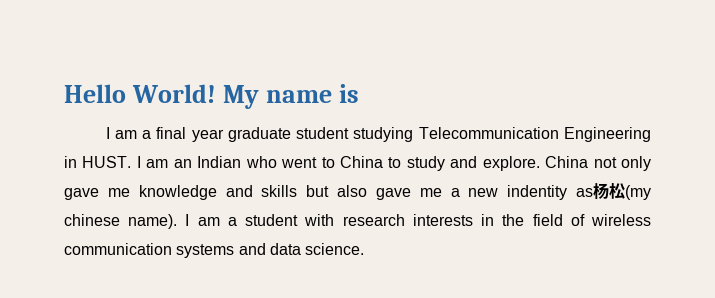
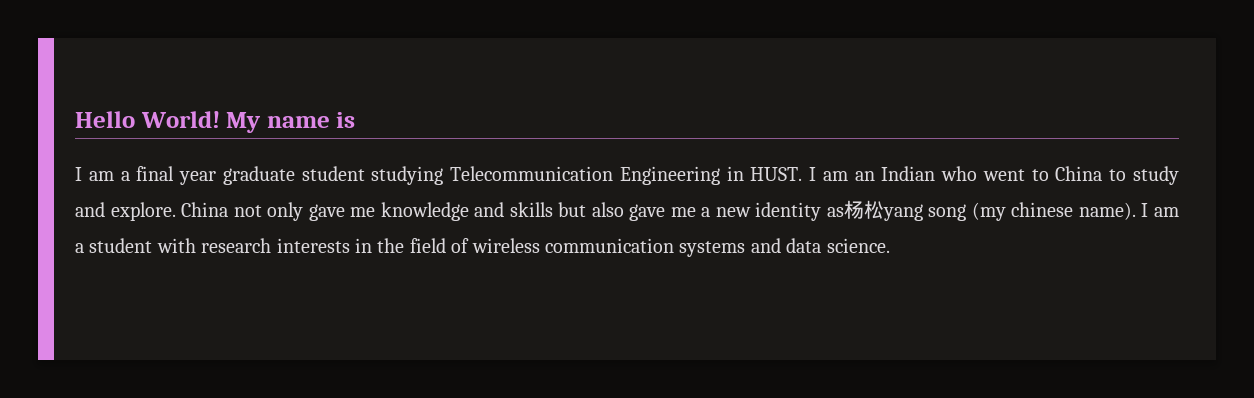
- China not only gave me knowledge and skills but also gave me a new indentity as杨松(my chinese name).
+ China not only gave me knowledge and skills but also gave me a new identity as杨松yang song (my chinese name).

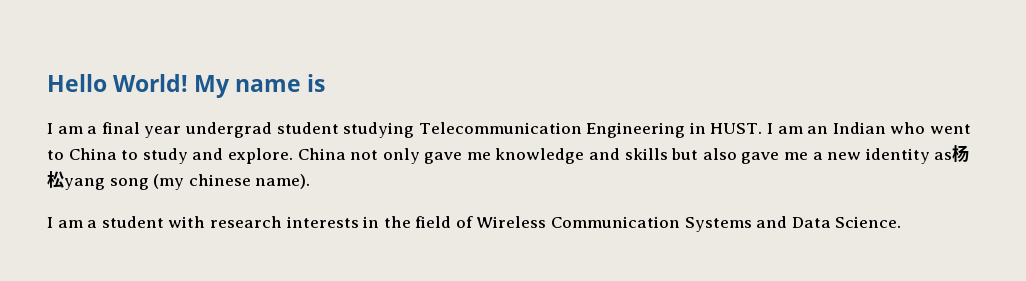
- I am a final year graduate student studying Telecommunication Engineering in HUST.
+ I am a final year undergrad student studying Telecommunication Engineering in HUST.
- China not only gave me knowledge and skills but also gave me a new identity as杨松yang song (my chinese name). I am a student with research interests in the field of wireless communication systems and data science.
+ China not only gave me knowledge and skills but also gave me a new identity as杨松yang song (my chinese name).
+ I am a student with research interests in the field of Wireless Communication Systems and Data Science.

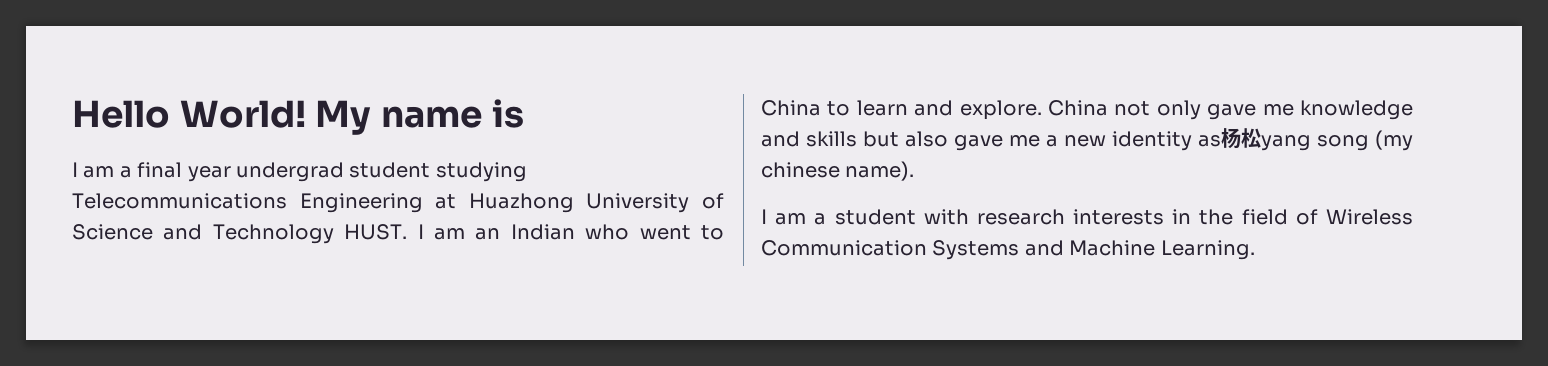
- I am a final year undergrad student studying Telecommunication Engineering in HUST.
+ I am a final year undergrad student studying Telecommunications Engineering at Huazhong University of Science and Technology HUST.
- I am an Indian who went to China to study and explore.
+ I am an Indian who went to China to learn and explore.
- I am a student with research interests in the field of Wireless Communication Systems and Data Science.
+ I am a student with research interests in the field of Wireless Communication Systems and Machine Learning.

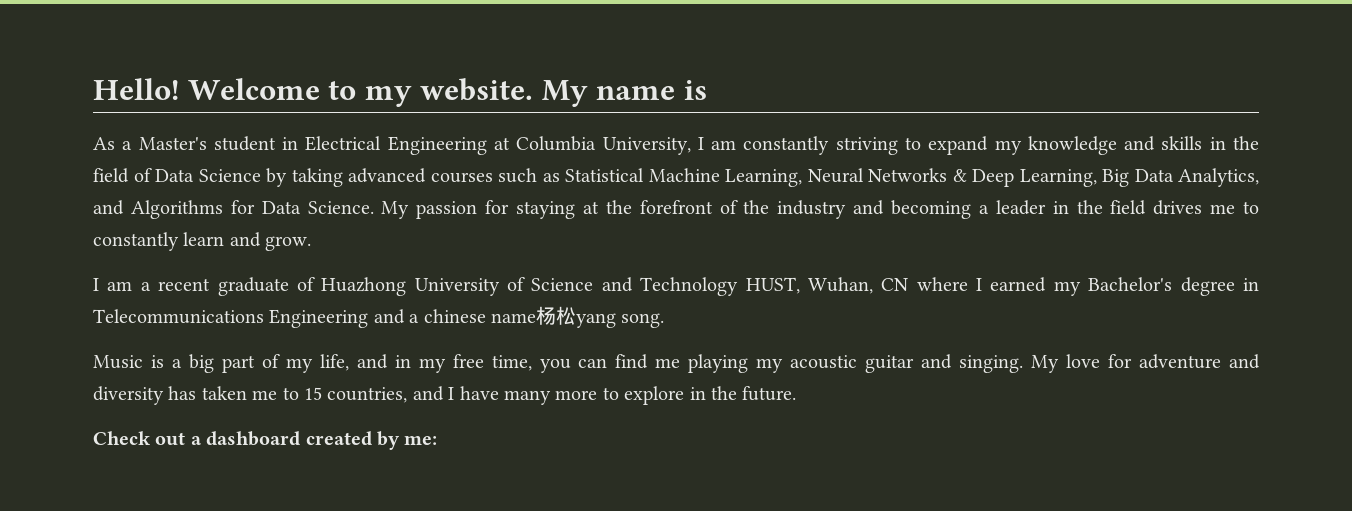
- Hello World! My name is
- I am a final year undergrad student studying Telecommunications Engineering at Huazhong University of Science and Technology HUST. I am an Indian who went to China to learn and explore. China not only gave me knowledge and skills but also gave me a new identity as杨松yang song (my chinese name).
- I am a student with research interests in the field of Wireless Communication Systems and Machine Learning.
+ Hello! Welcome to my website. My name is
+ As a Master's student in Electrical Engineering at Columbia University, I am constantly striving to expand my knowledge and skills in the field of Data Science by taking advanced courses such as Statistical Machine Learning, Neural Networks & Deep Learning, Big Data Analytics, and Algorithms for Data Science. My passion for staying at the forefront of the industry and becoming a leader in the field drives me to constantly learn and grow.
+ I am a recent graduate of Huazhong University of Science and Technology HUST, Wuhan, CN where I earned my Bachelor's degree in Telecommunications Engineering and a chinese name杨松yang song.
+ Music is a big part of my life, and in my free time, you can find me playing my acoustic guitar and singing. My love for adventure and diversity has taken me to 15 countries, and I have many more to explore in the future.
+ Check out a dashboard created by me:

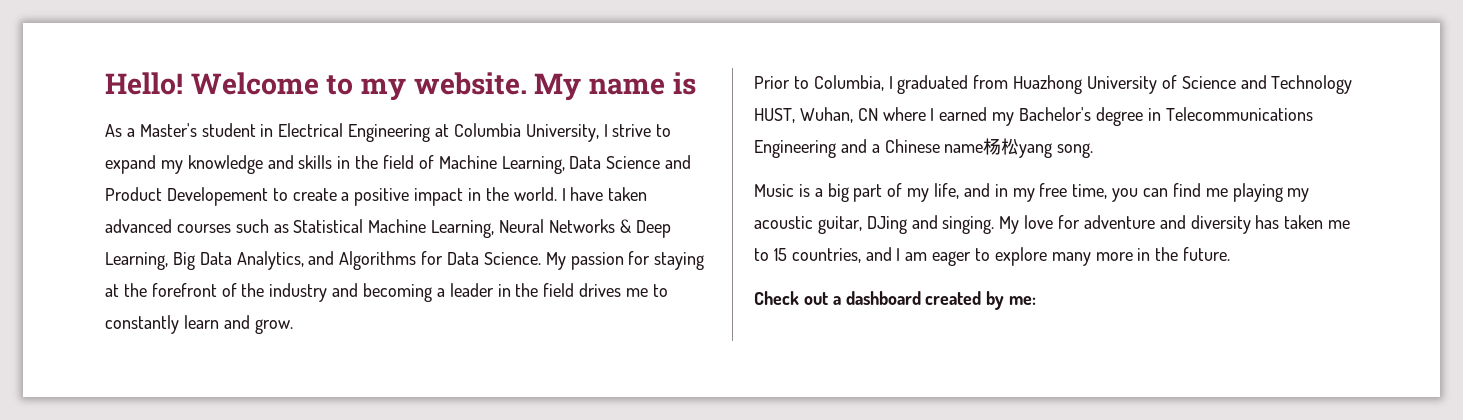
- As a Master's student in Electrical Engineering at Columbia University, I am constantly striving to expand my knowledge and skills in the field of Data Science by taking advanced courses such as Statistical Machine Learning, Neural Networks & Deep Learning, Big Data Analytics, and Algorithms for Data Science.
+ As a Master's student in Electrical Engineering at Columbia University, I strive to expand my knowledge and skills in the field of Machine Learning, Data Science and Product Developement to create a positive impact in the world. I have taken advanced courses such as Statistical Machine Learning, Neural Networks & Deep Learning, Big Data Analytics, and Algorithms for Data Science.
- I am a recent graduate of Huazhong University of Science and Technology HUST, Wuhan, CN where I earned my Bachelor's degree in Telecommunications Engineering and a chinese name杨松yang song.
+ Prior to Columbia, I graduated from Huazhong University of Science and Technology HUST, Wuhan, CN where I earned my Bachelor's degree in Telecommunications Engineering and a Chinese name杨松yang song.
- Music is a big part of my life, and in my free time, you can find me playing my acoustic guitar and singing.
+ Music is a big part of my life, and in my free time, you can find me playing my acoustic guitar, DJing and singing.
- My love for adventure and diversity has taken me to 15 countries, and I have many more to explore in the future.
+ My love for adventure and diversity has taken me to 15 countries, and I am eager to explore many more in the future.

